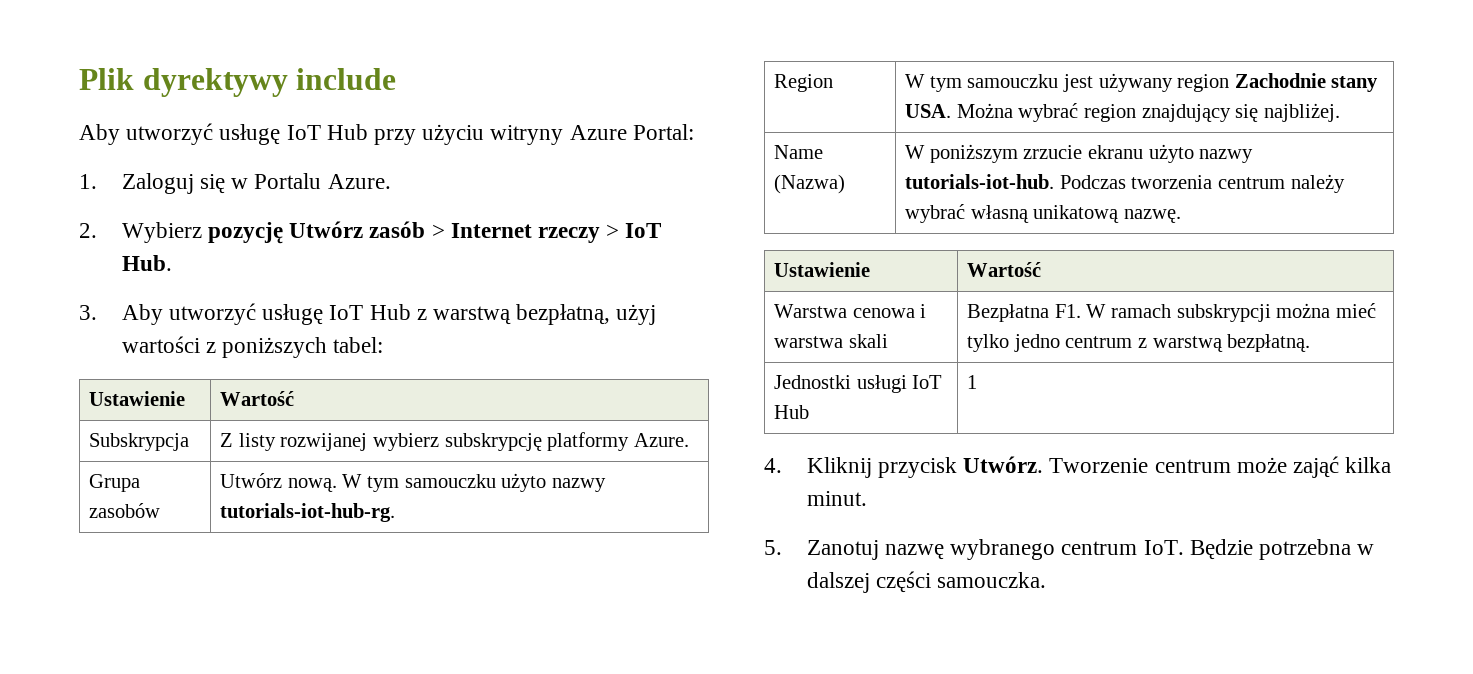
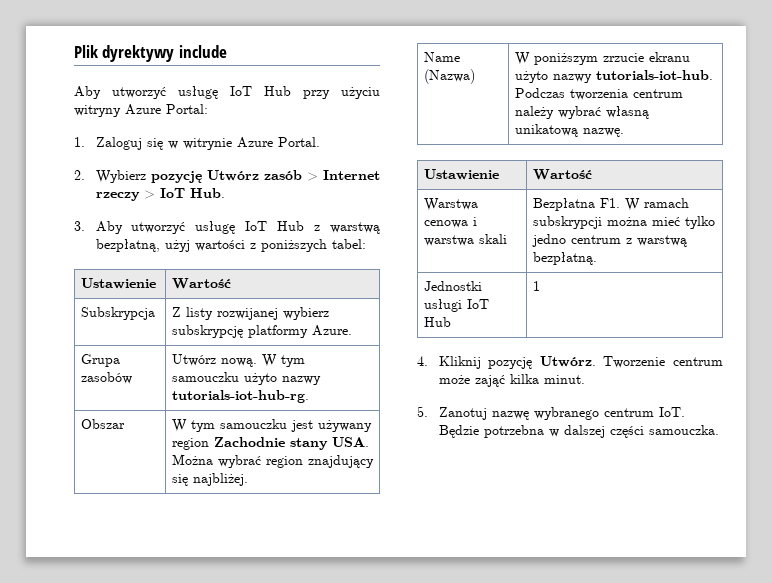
- 1. Zaloguj się w Portalu Azure.
+ 1. Zaloguj się w witrynie Azure Portal.
- Region | W tym samouczku jest używany region Zachodnie stany USA. Można wybrać region znajdujący się najbliżej.
+ Obszar | W tym samouczku jest używany region Zachodnie stany USA. Można wybrać region znajdujący się najbliżej.
- 4. Kliknij przycisk Utwórz.
+ 4. Kliknij pozycję Utwórz.

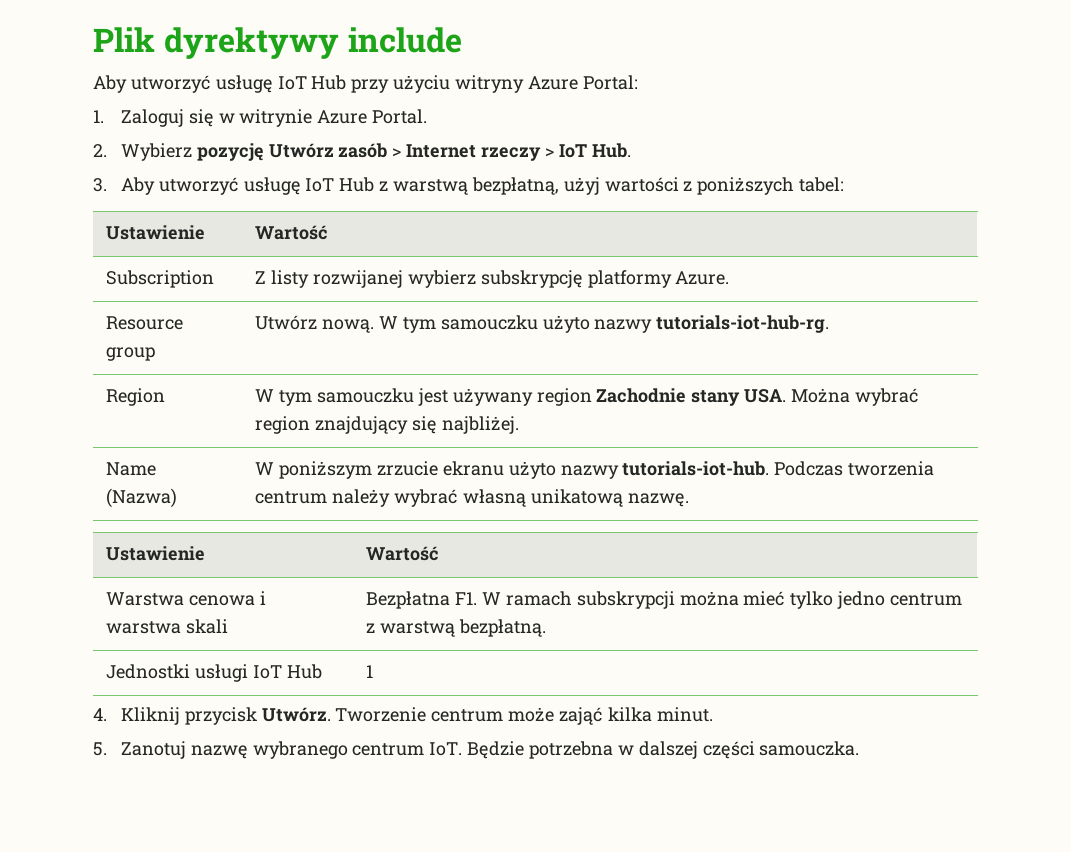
- Subskrypcja | Z listy rozwijanej wybierz subskrypcję platformy Azure.
+ Subscription | Z listy rozwijanej wybierz subskrypcję platformy Azure.
- Grupa zasobów | Utwórz nową. W tym samouczku użyto nazwy tutorials-iot-hub-rg.
+ Resource group | Utwórz nową. W tym samouczku użyto nazwy tutorials-iot-hub-rg.
- Obszar | W tym samouczku jest używany region Zachodnie stany USA. Można wybrać region znajdujący się najbliżej.
+ Region | W tym samouczku jest używany region Zachodnie stany USA. Można wybrać region znajdujący się najbliżej.
- 4. Kliknij pozycję Utwórz.
+ 4. Kliknij przycisk Utwórz.

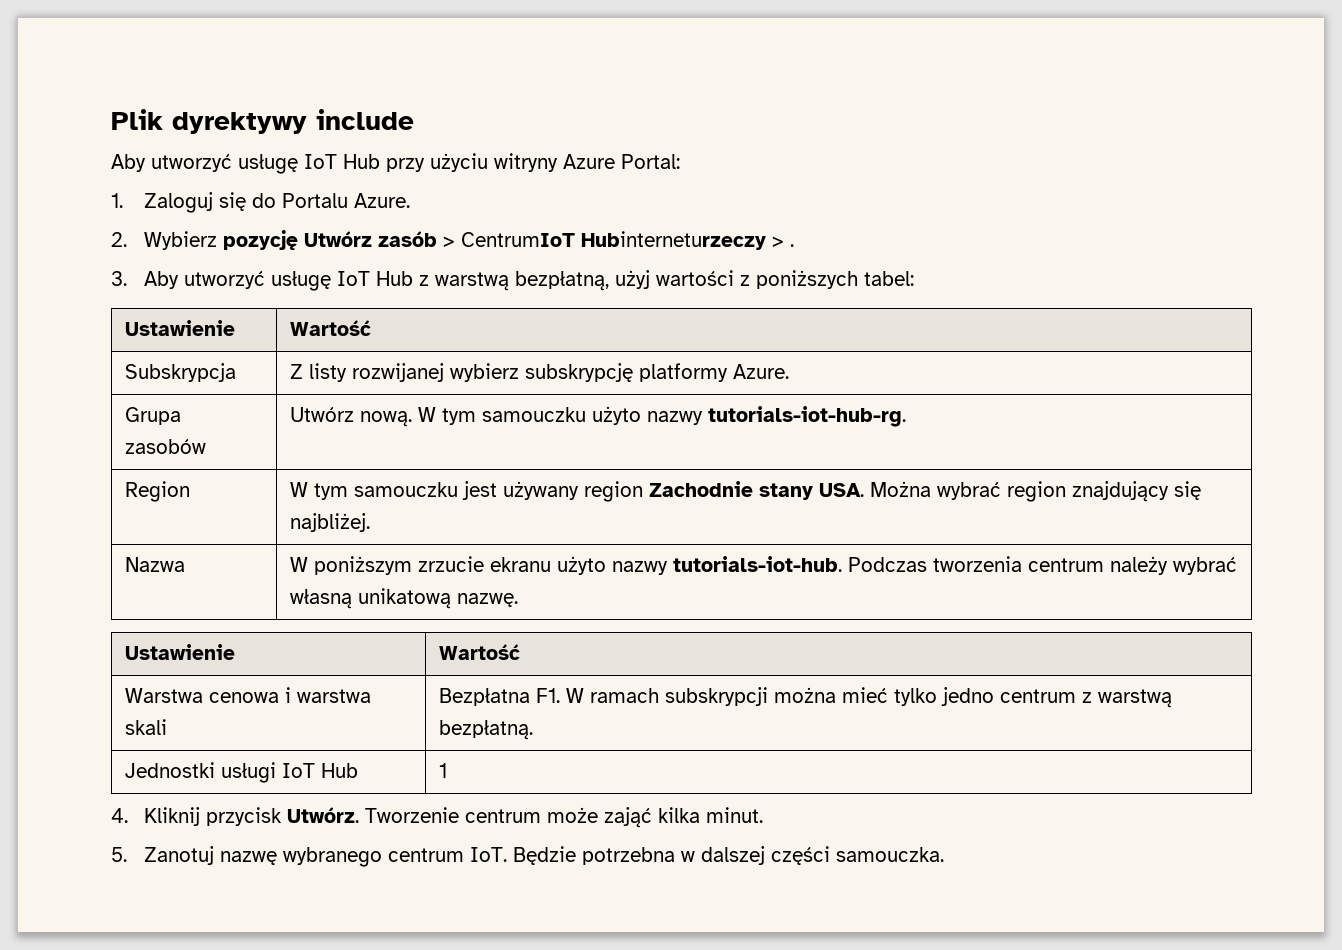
- 1. Zaloguj się w witrynie Azure Portal.
+ 1. Zaloguj się do Portalu Azure.
- 2. Wybierz pozycję Utwórz zasób > Internet rzeczy > IoT Hub.
+ 2. Wybierz pozycję Utwórz zasób > CentrumIoT Hubinterneturzeczy > .
- Subscription | Z listy rozwijanej wybierz subskrypcję platformy Azure.
+ Subskrypcja | Z listy rozwijanej wybierz subskrypcję platformy Azure.
- Resource group | Utwórz nową. W tym samouczku użyto nazwy tutorials-iot-hub-rg.
+ Grupa zasobów | Utwórz nową. W tym samouczku użyto nazwy tutorials-iot-hub-rg.
- Name (Nazwa) | W poniższym zrzucie ekranu użyto nazwy tutorials-iot-hub. Podczas tworzenia centrum należy wybrać własną unikatową nazwę.
+ Nazwa | W poniższym zrzucie ekranu użyto nazwy tutorials-iot-hub. Podczas tworzenia centrum należy wybrać własną unikatową nazwę.

